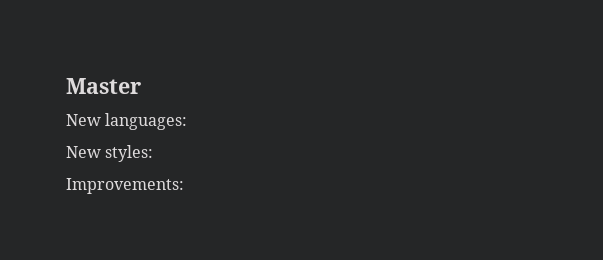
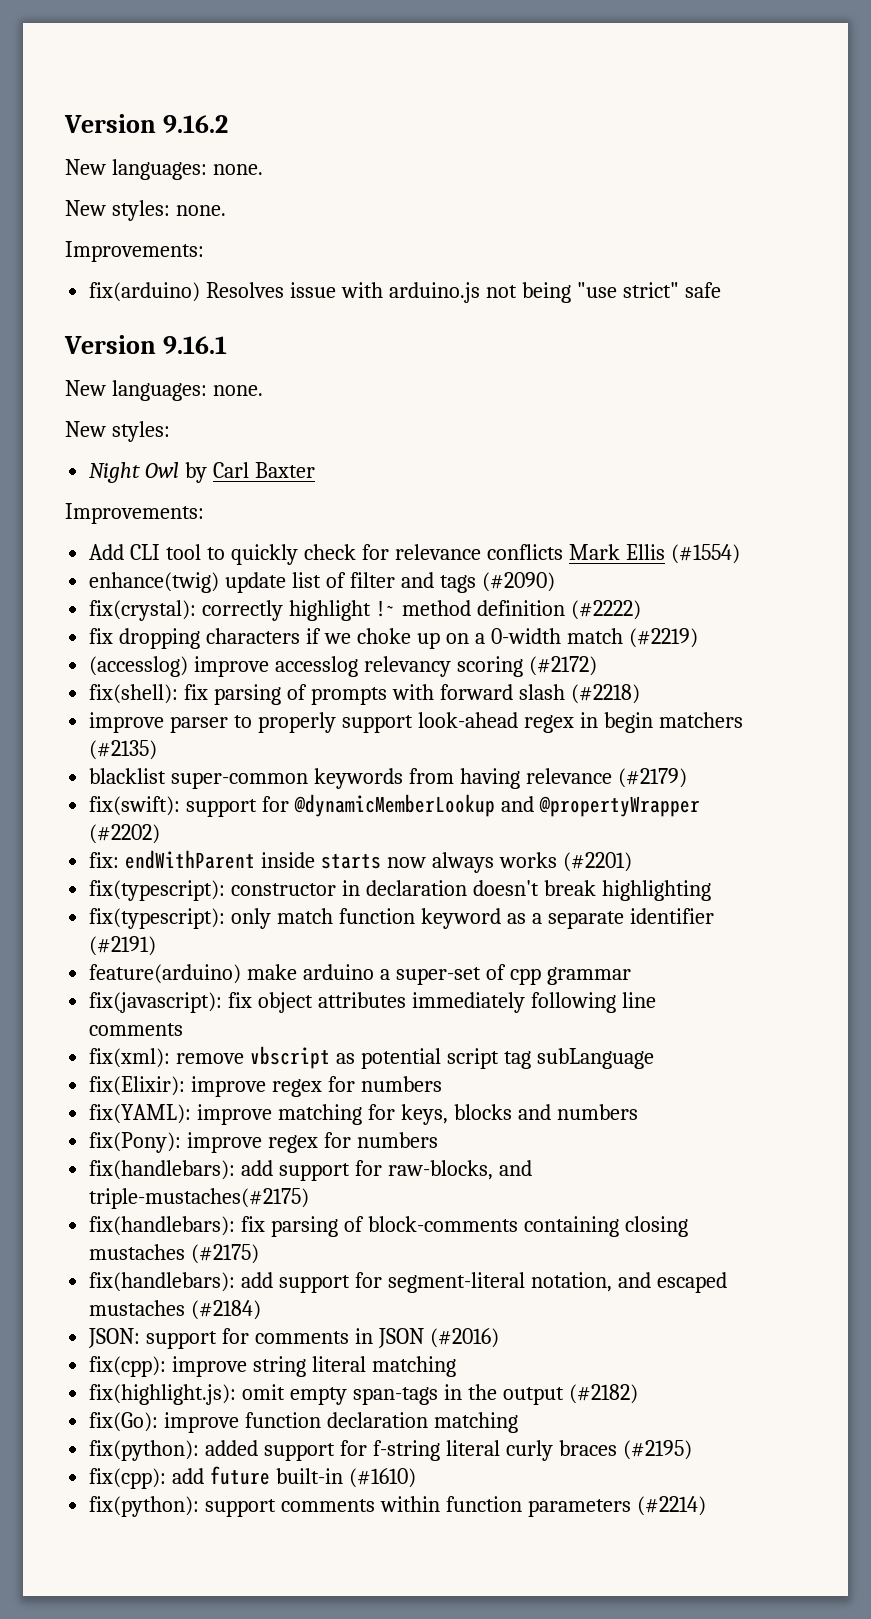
- Master
- New languages:
+ Version 9.16.2
+ New languages: none.
+ New styles: none.
+ Improvements:
+ fix(arduino) Resolves issue with arduino.js not being "use strict" safe
+ Version 9.16.1
+ New languages: none.
  New styles:
+ Night Owl by Carl Baxter
  Improvements:
+ Add CLI tool to quickly check for relevance conflicts Mark Ellis (#1554)
+ enhance(twig) update list of filter and tags (#2090)
+ fix(crystal): correctly highlight !~ method definition (#2222)
+ fix dropping characters if we choke up on a 0-width match (#2219)
+ (accesslog) improve accesslog relevancy scoring (#2172)
+ fix(shell): fix parsing of prompts with forward slash (#2218)
+ improve parser to properly support look-ahead regex in begin matchers (#2135)
+ blacklist super-common keywords from having relevance (#2179)
+ fix(swift): support for @dynamicMemberLookup and @propertyWrapper (#2202)
+ fix: endWithParent inside starts now always works (#2201)
+ fix(typescript): constructor in declaration doesn't break highlighting
+ fix(typescript): only match function keyword as a separate identifier (#2191)
+ feature(arduino) make arduino a super-set of cpp grammar
+ fix(javascript): fix object attributes immediately following line comments
+ fix(xml): remove vbscript as potential script tag subLanguage
+ fix(Elixir): improve regex for numbers
+ fix(YAML): improve matching for keys, blocks and numbers
+ fix(Pony): improve regex for numbers
+ fix(handlebars): add support for raw-blocks, and triple-mustaches(#2175)
+ fix(handlebars): fix parsing of block-comments containing closing mustaches (#2175)
+ fix(handlebars): add support for segment-literal notation, and escaped mustaches (#2184)
+ JSON: support for comments in JSON (#2016)
+ fix(cpp): improve string literal matching
+ fix(highlight.js): omit empty span-tags in the output (#2182)
+ fix(Go): improve function declaration matching
+ fix(python): added support for f-string literal curly braces (#2195)
+ fix(cpp): add future built-in (#1610)
+ fix(python): support comments within function parameters (#2214)

